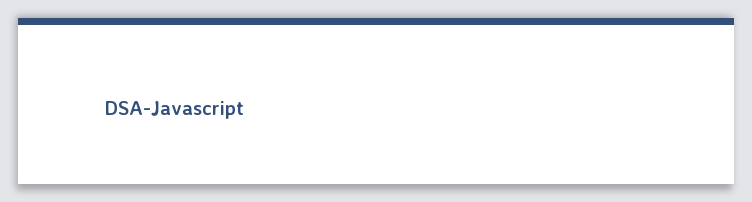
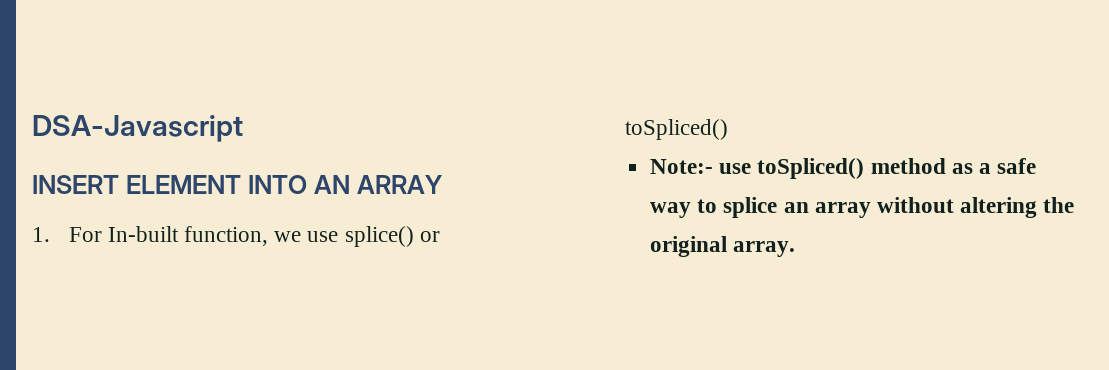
+ INSERT ELEMENT INTO AN ARRAY
+ 1. For In-built function, we use splice() or toSpliced()
+ Note:- use toSpliced() method as a safe way to splice an array without altering the original array.

